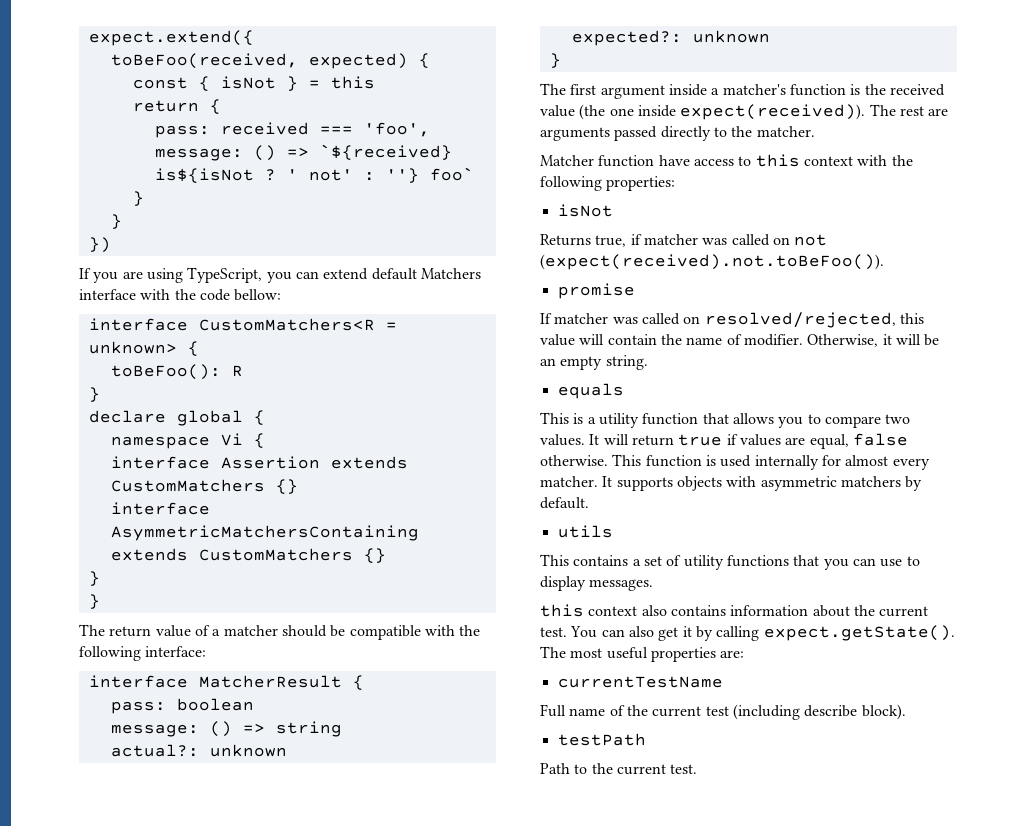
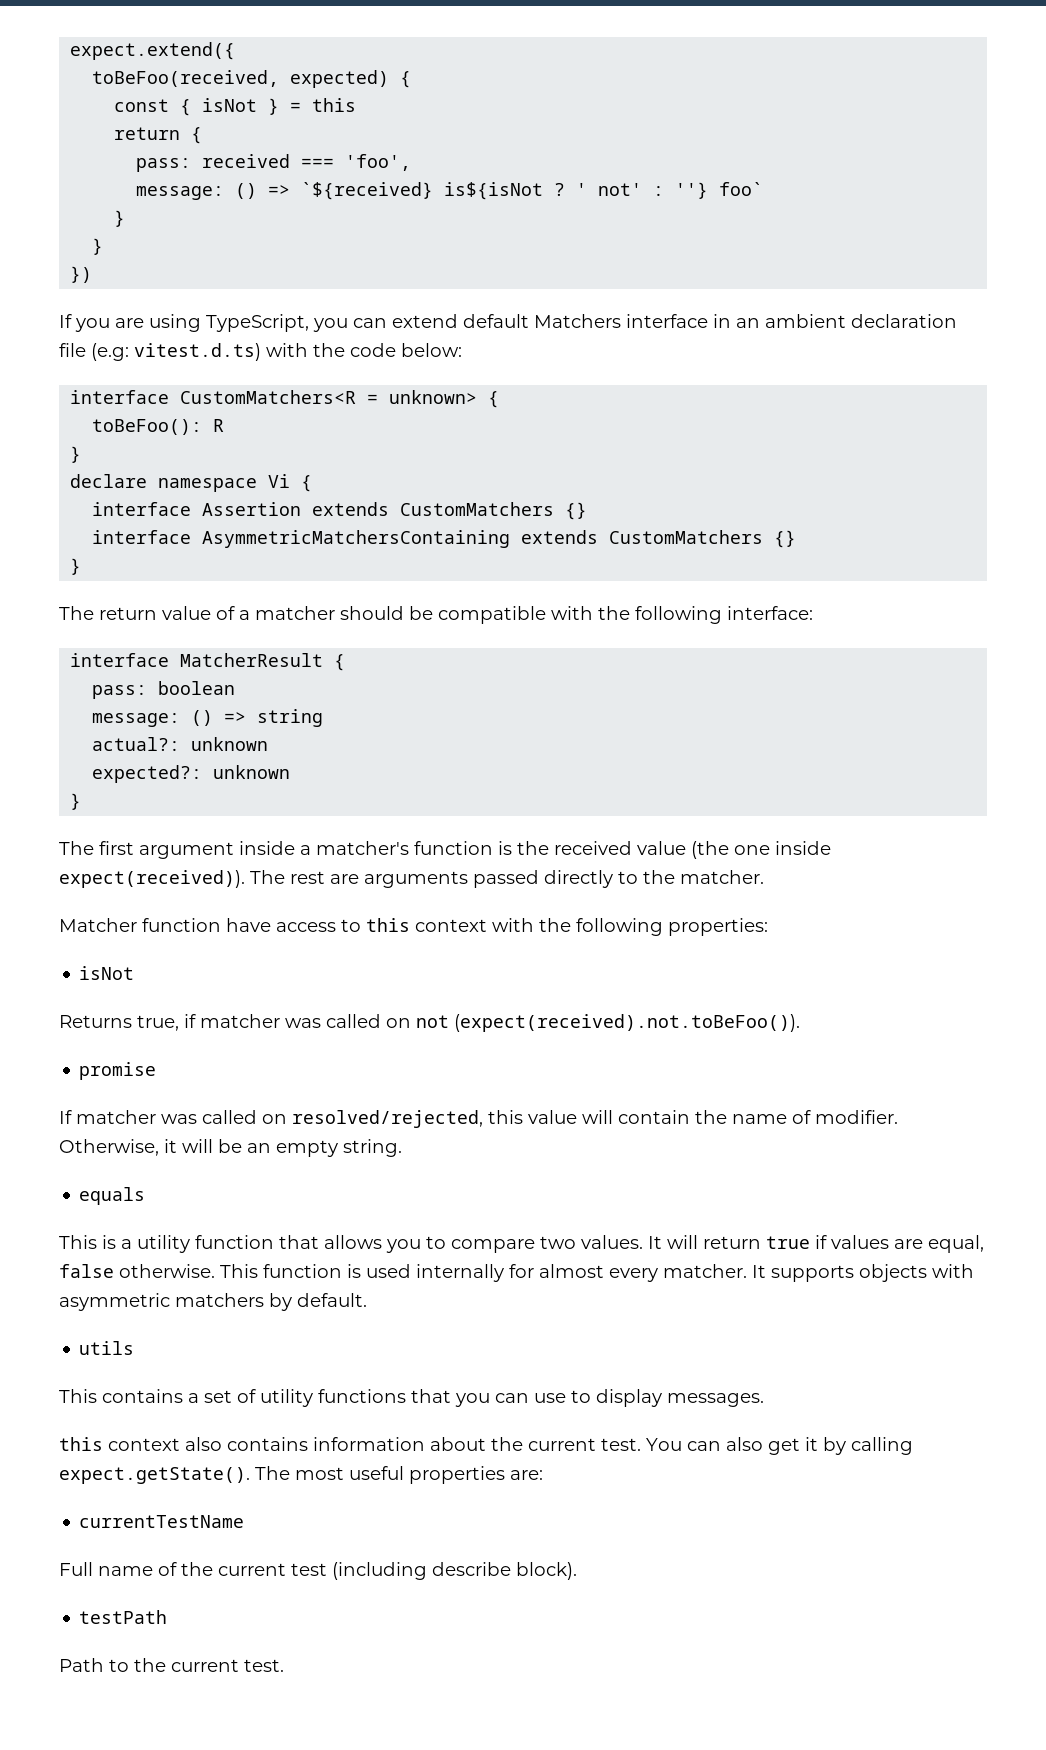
- If you are using TypeScript, you can extend default Matchers interface with the code bellow:
+ If you are using TypeScript, you can extend default Matchers interface in an ambient declaration file (e.g: vitest.d.ts) with the code below:
- declare global {
- namespace Vi {
+ declare namespace Vi {
  interface AsymmetricMatchersContaining extends CustomMatchers {}
- }

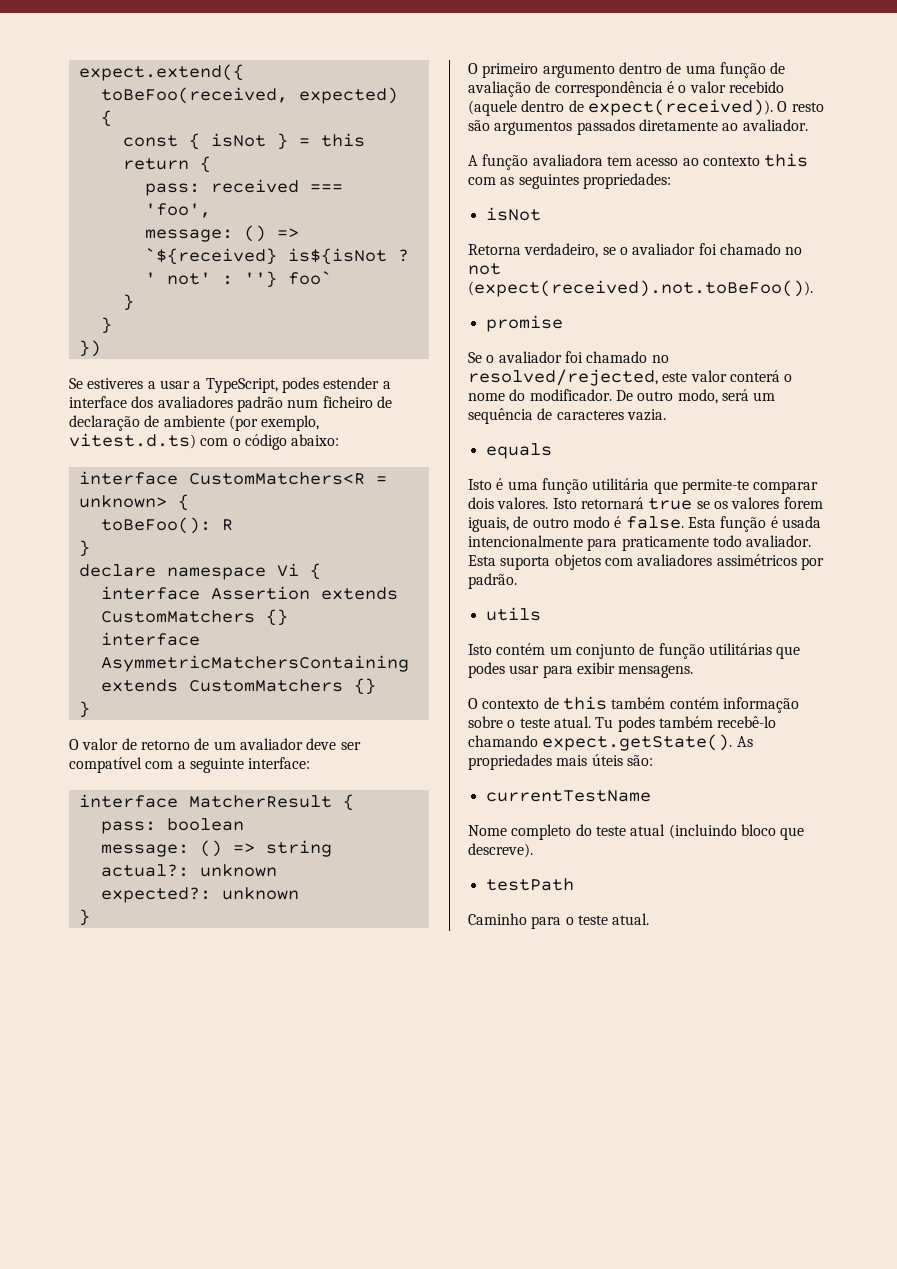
- If you are using TypeScript, you can extend default Matchers interface in an ambient declaration file (e.g: vitest.d.ts) with the code below:
+ Se estiveres a usar a TypeScript, podes estender a interface dos avaliadores padrão num ficheiro de declaração de ambiente (por exemplo, vitest.d.ts) com o código abaixo:
- The return value of a matcher should be compatible with the following interface:
+ O valor de retorno de um avaliador deve ser compatível com a seguinte interface:
- The first argument inside a matcher's function is the received value (the one inside expect(received)). The rest are arguments passed directly to the matcher.
- Matcher function have access to this context with the following properties:
+ O primeiro argumento dentro de uma função de avaliação de correspondência é o valor recebido (aquele dentro de expect(received)). O resto são argumentos passados diretamente ao avaliador.
+ A função avaliadora tem acesso ao contexto this com as seguintes propriedades:
  isNot
- Returns true, if matcher was called on not (expect(received).not.toBeFoo()).
+ Retorna verdadeiro, se o avaliador foi chamado no not (expect(received).not.toBeFoo()).
  promise
- If matcher was called on resolved/rejected, this value will contain the name of modifier. Otherwise, it will be an empty string.
+ Se o avaliador foi chamado no resolved/rejected, este valor conterá o nome do modificador. De outro modo, será um sequência de caracteres vazia.
  equals
- This is a utility function that allows you to compare two values. It will return true if values are equal, false otherwise. This function is used internally for almost every matcher. It supports objects with asymmetric matchers by default.
+ Isto é uma função utilitária que permite-te comparar dois valores. Isto retornará true se os valores forem iguais, de outro modo é false. Esta função é usada intencionalmente para praticamente todo avaliador. Esta suporta objetos com avaliadores assimétricos por padrão.
  utils
- This contains a set of utility functions that you can use to display messages.
- this context also contains information about the current test. You can also get it by calling expect.getState(). The most useful properties are:
+ Isto contém um conjunto de função utilitárias que podes usar para exibir mensagens.
+ O contexto de this também contém informação sobre o teste atual. Tu podes também recebê-lo chamando expect.getState(). As propriedades mais úteis são:
  currentTestName
- Full name of the current test (including describe block).
+ Nome completo do teste atual (incluindo bloco que descreve).
  testPath
- Path to the current test.
+ Caminho para o teste atual.

